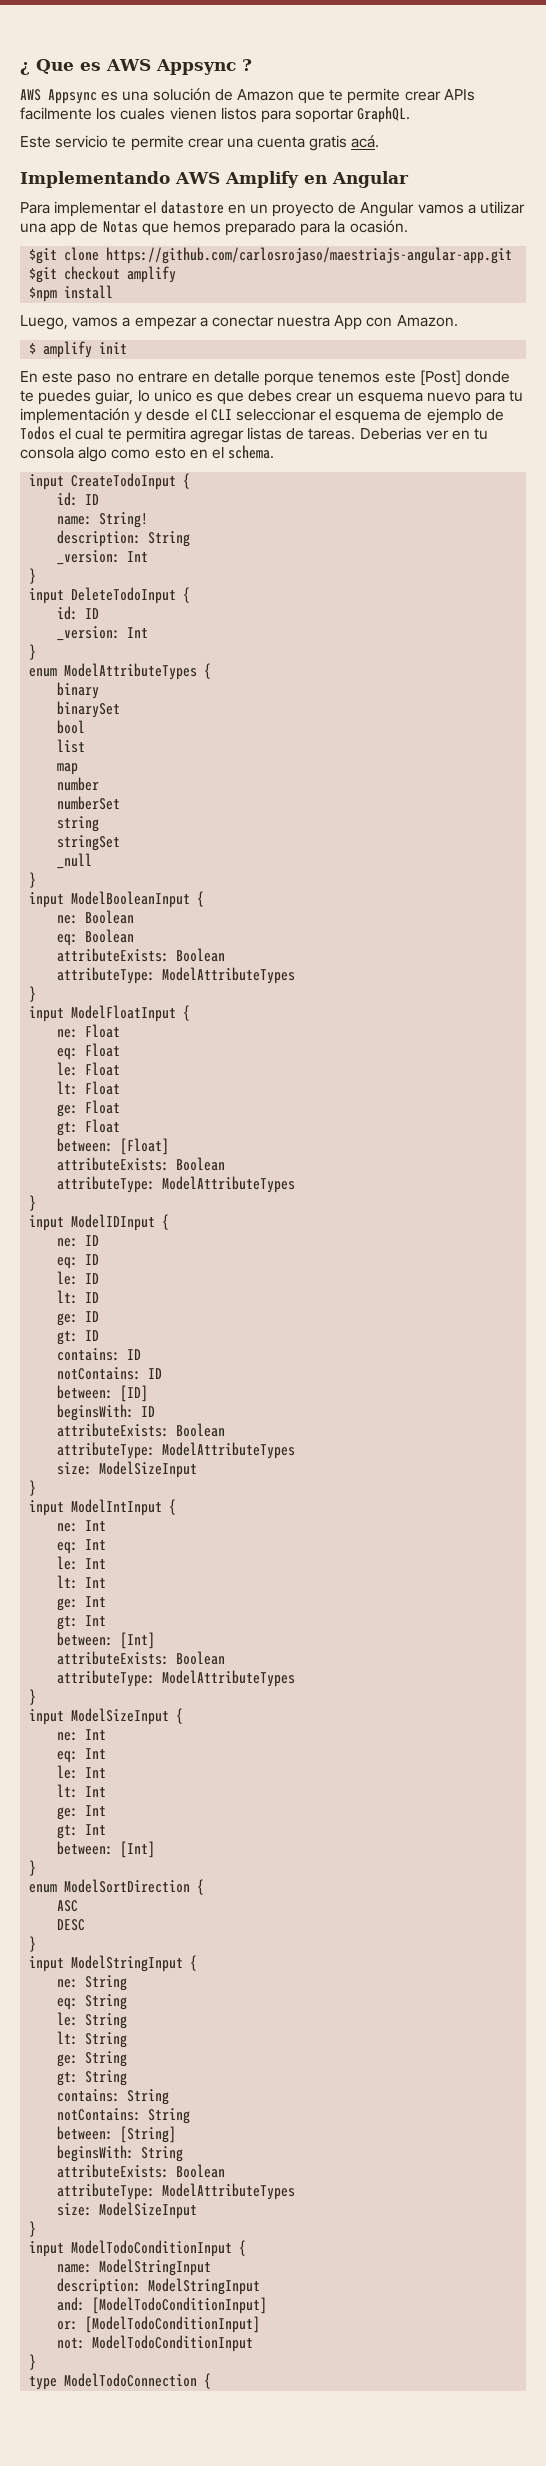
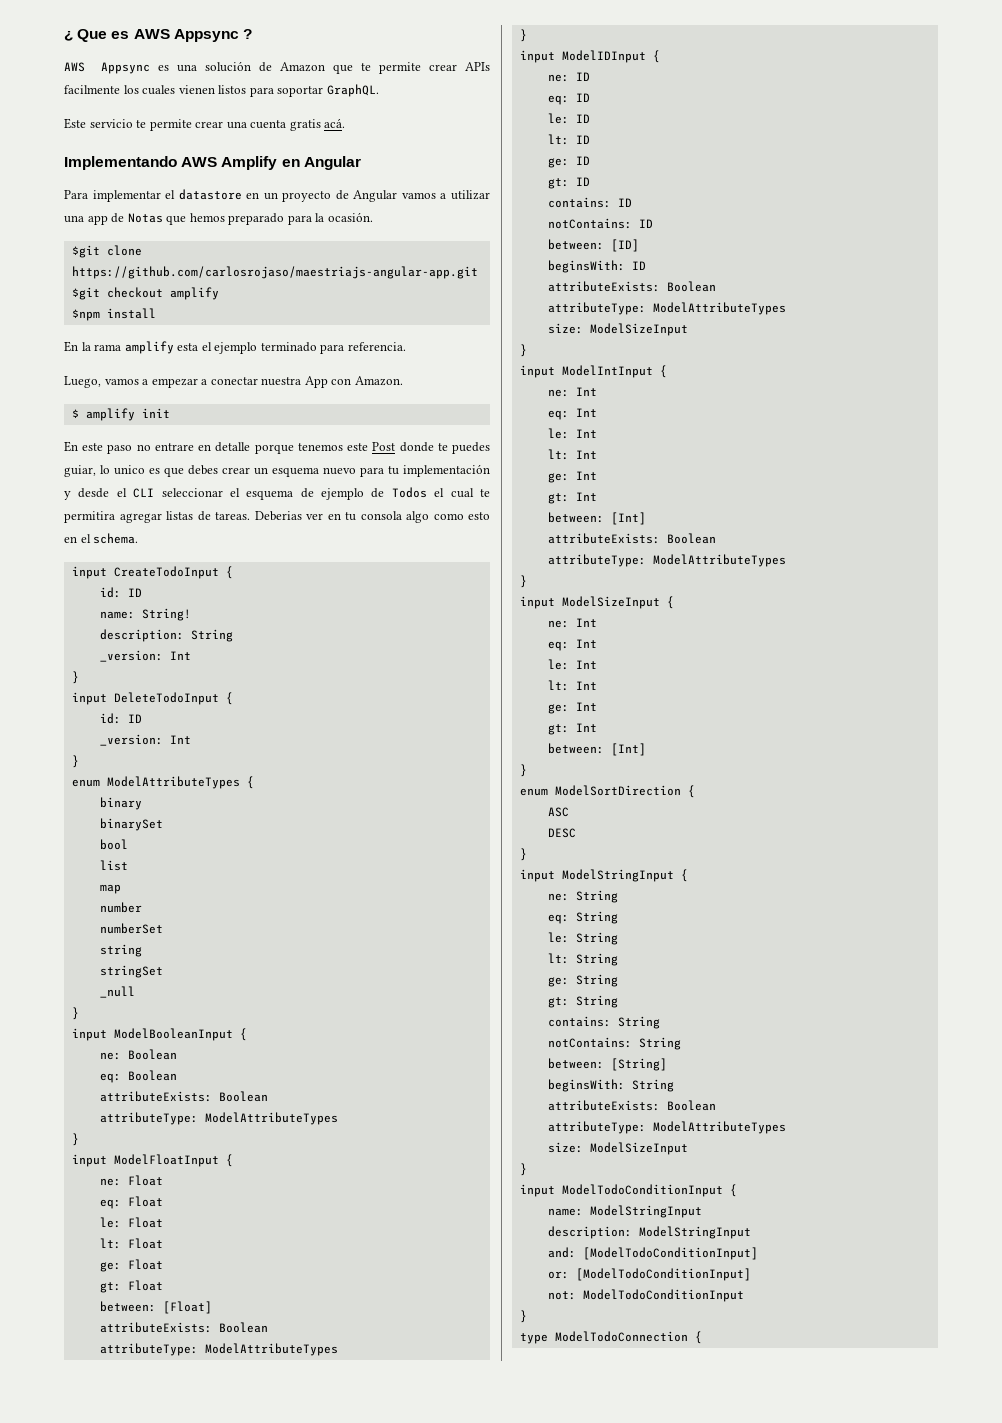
+ En la rama amplify esta el ejemplo terminado para referencia.
- En este paso no entrare en detalle porque tenemos este [Post] donde te puedes guiar, lo unico es que debes crear un esquema nuevo para tu implementación y desde el CLI seleccionar el esquema de ejemplo de Todos el cual te permitira agregar listas de tareas.
+ En este paso no entrare en detalle porque tenemos este Post donde te puedes guiar, lo unico es que debes crear un esquema nuevo para tu implementación y desde el CLI seleccionar el esquema de ejemplo de Todos el cual te permitira agregar listas de tareas.

